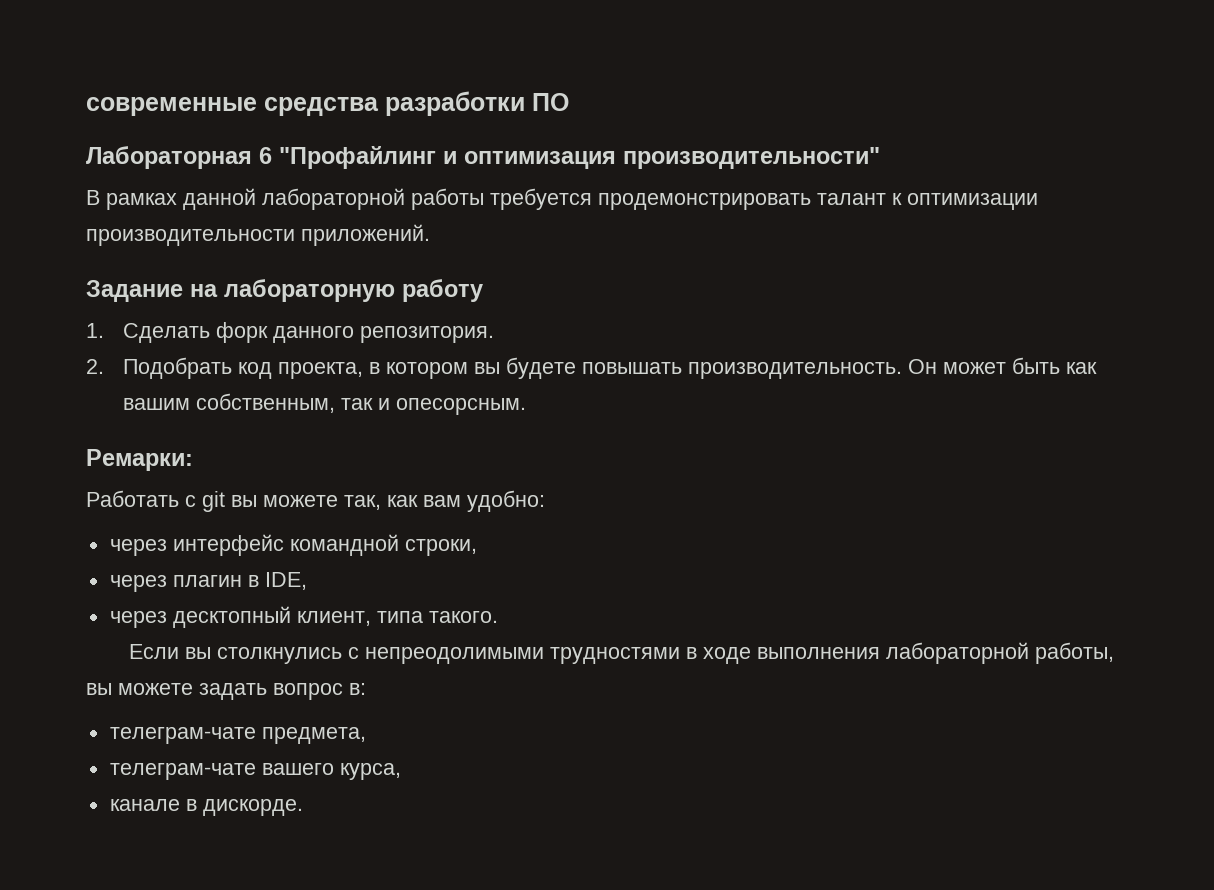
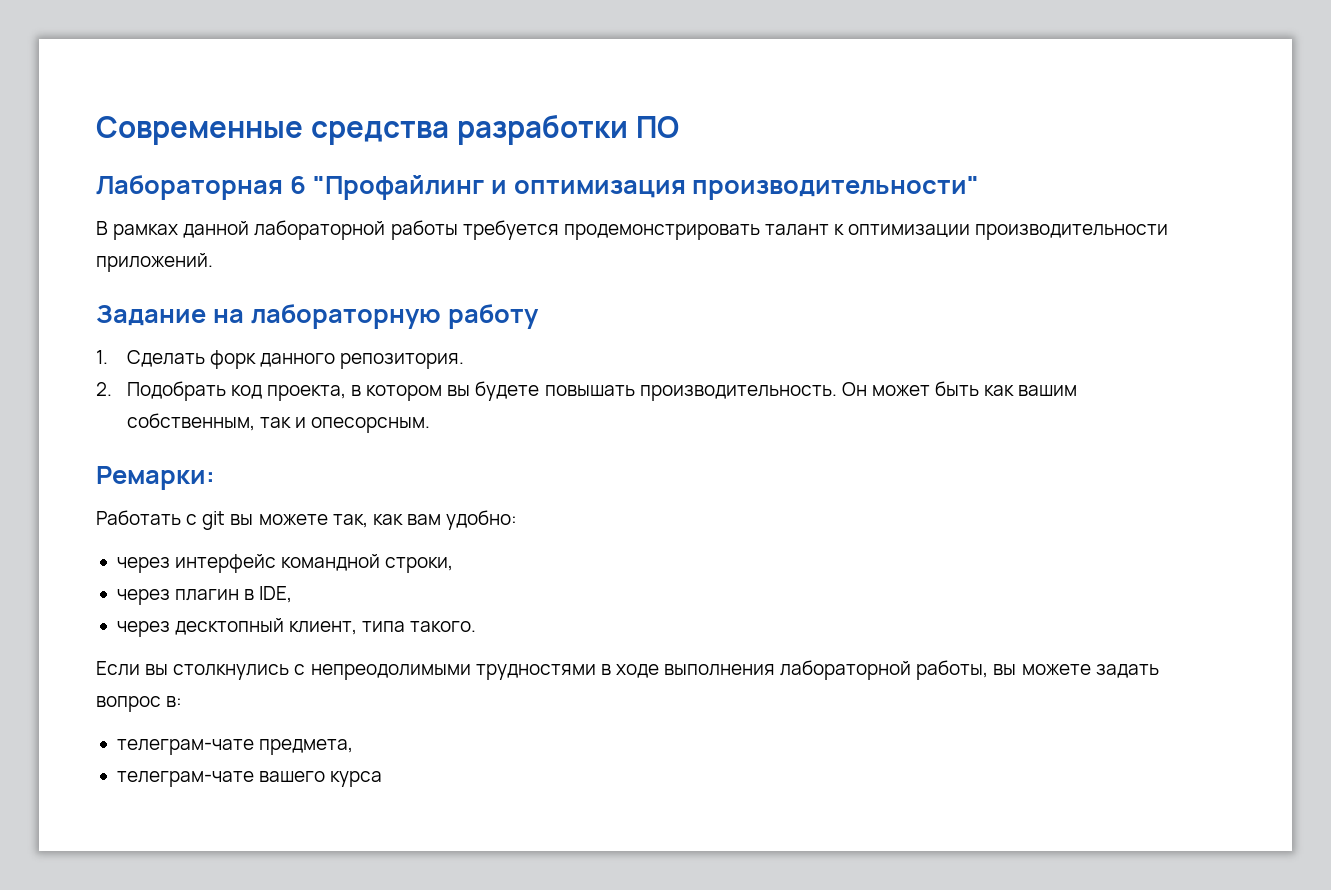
- современные средства разработки ПО
+ Современные средства разработки ПО
- телеграм-чате вашего курса,
- канале в дискорде.
+ телеграм-чате вашего курса

